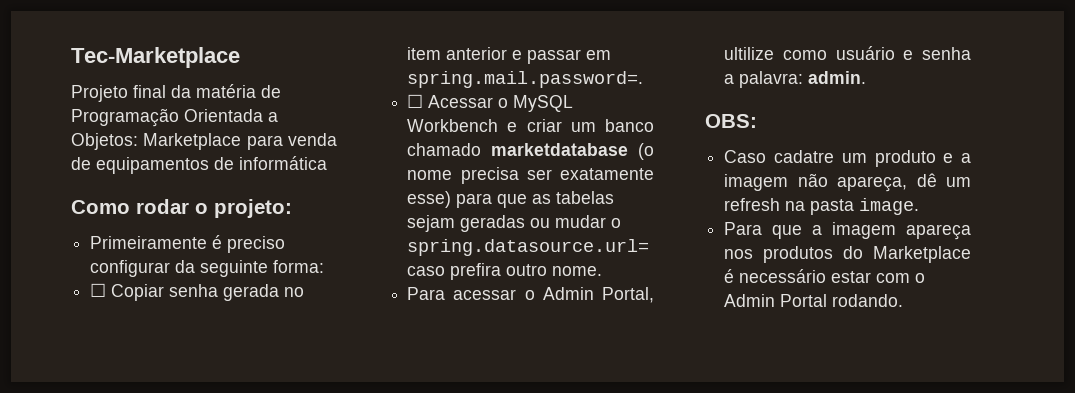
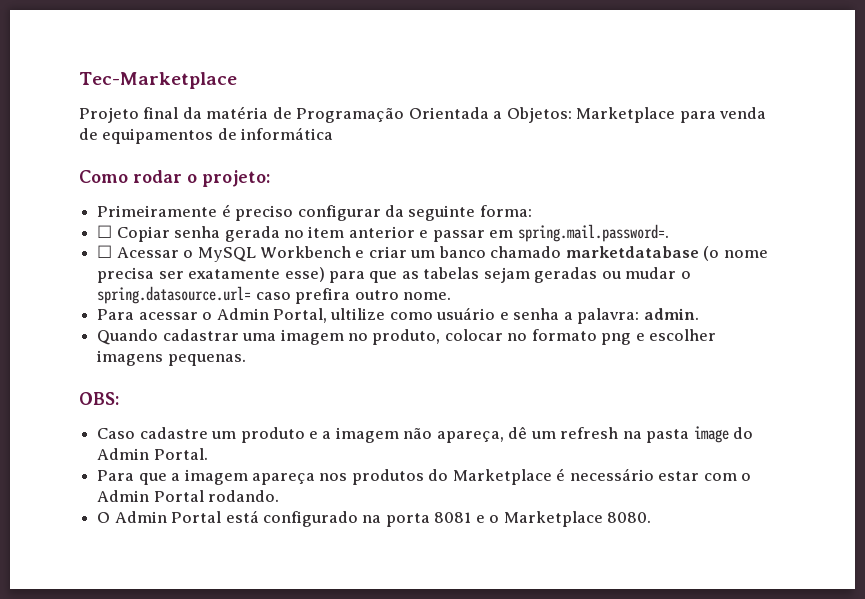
+ Quando cadastrar uma imagem no produto, colocar no formato png e escolher imagens pequenas.
- Caso cadatre um produto e a imagem não apareça, dê um refresh na pasta image.
+ Caso cadastre um produto e a imagem não apareça, dê um refresh na pasta image do Admin Portal.
+ O Admin Portal está configurado na porta 8081 e o Marketplace 8080.

